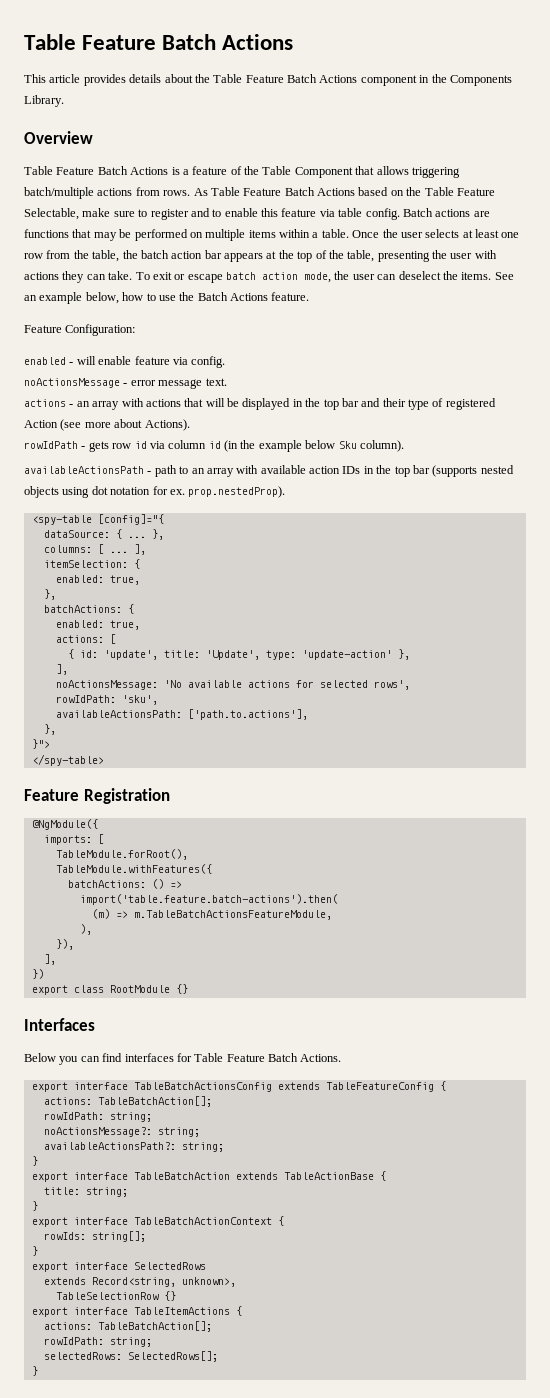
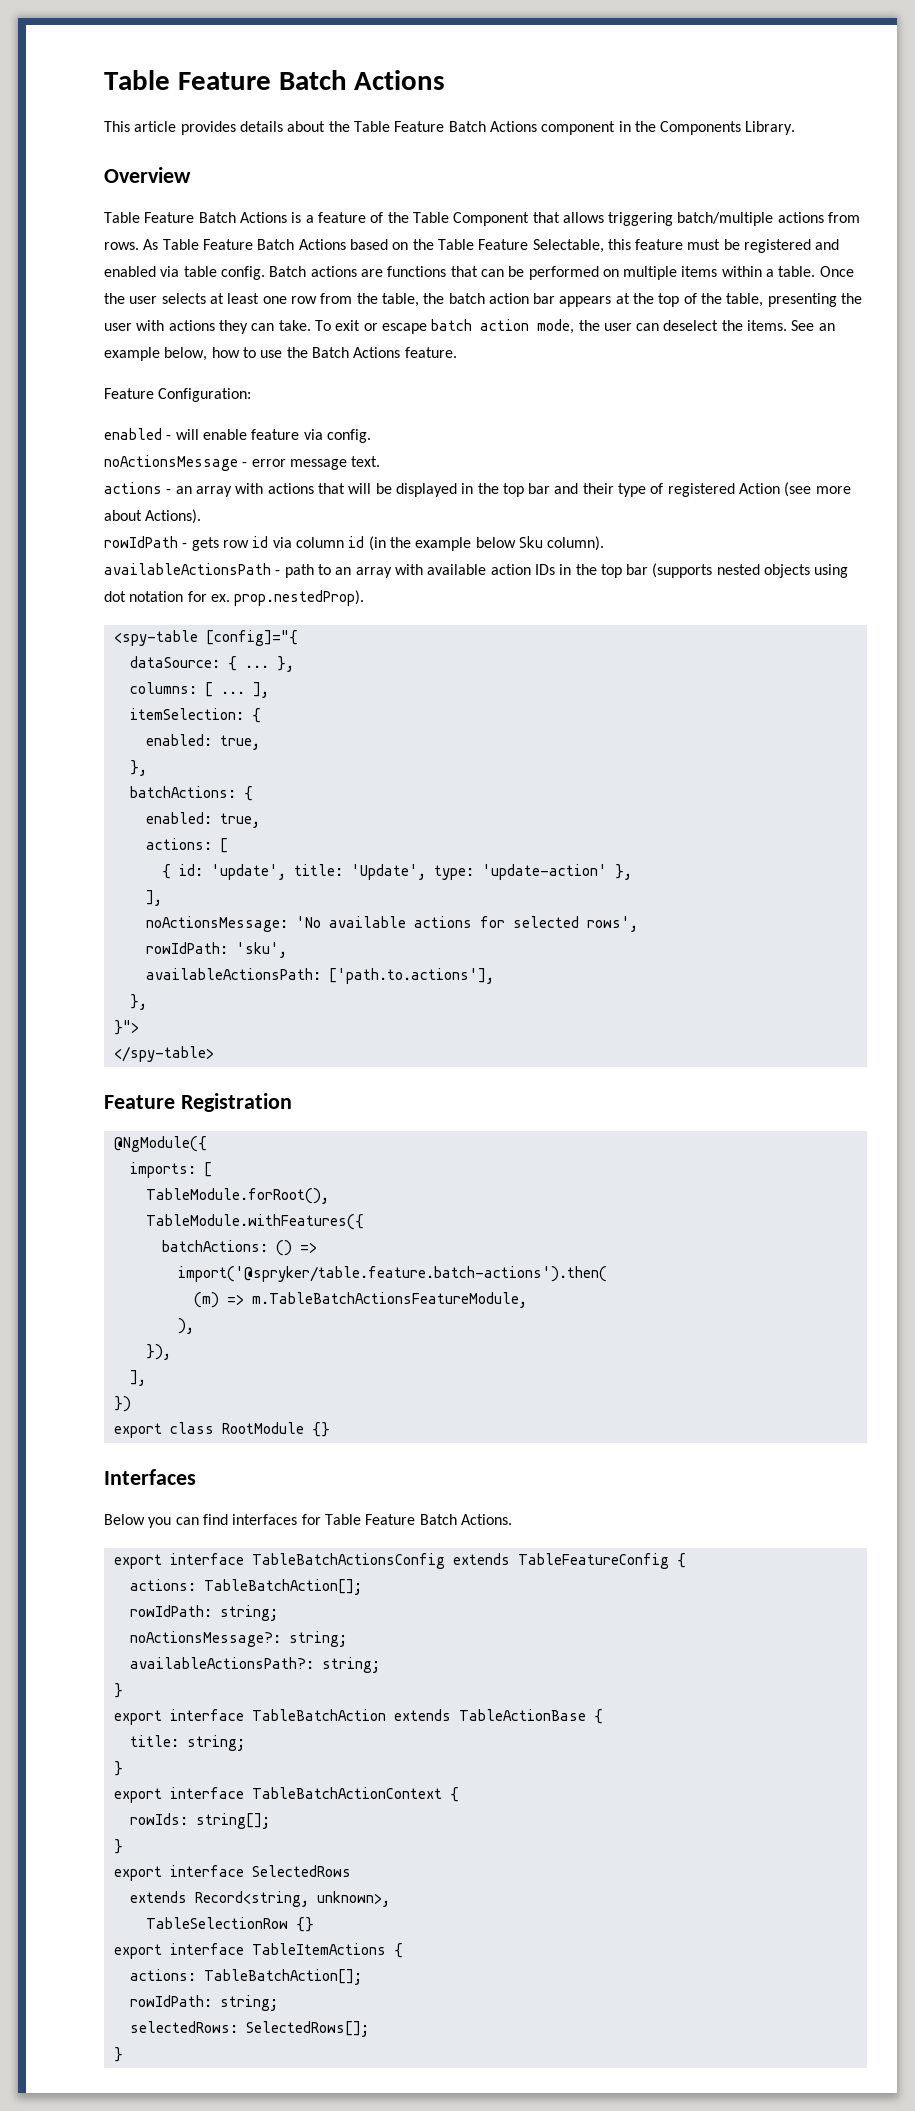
- As Table Feature Batch Actions based on the Table Feature Selectable, make sure to register and to enable this feature via table config.
+ As Table Feature Batch Actions based on the Table Feature Selectable, this feature must be registered and enabled via table config.
- Batch actions are functions that may be performed on multiple items within a table.
+ Batch actions are functions that can be performed on multiple items within a table.
- import('table.feature.batch-actions').then(
+ import('@spryker/table.feature.batch-actions').then(

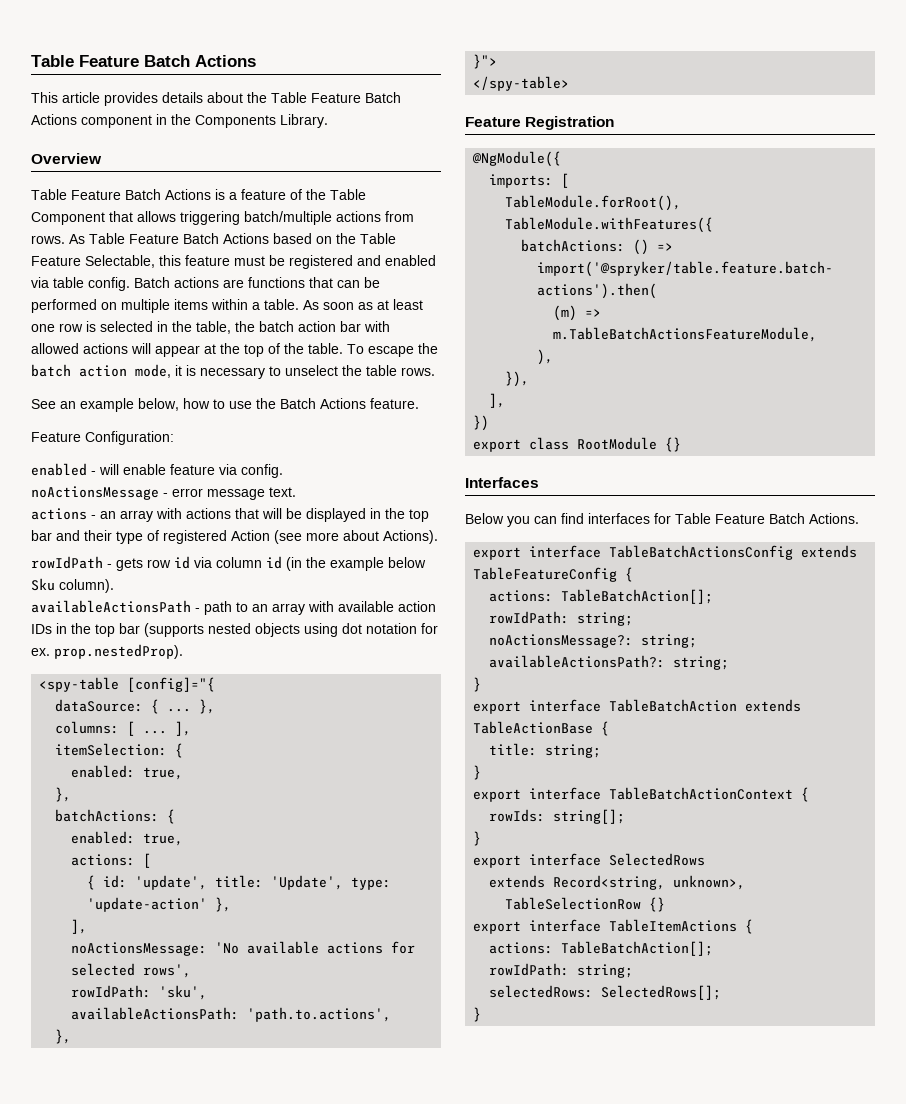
- Once the user selects at least one row from the table, the batch action bar appears at the top of the table, presenting the user with actions they can take. To exit or escape batch action mode, the user can deselect the items. See an example below, how to use the Batch Actions feature.
+ As soon as at least one row is selected in the table, the batch action bar with allowed actions will appear at the top of the table. To escape the batch action mode, it is necessary to unselect the table rows.
+ See an example below, how to use the Batch Actions feature.
- availableActionsPath: ['path.to.actions'],
+ availableActionsPath: 'path.to.actions',

